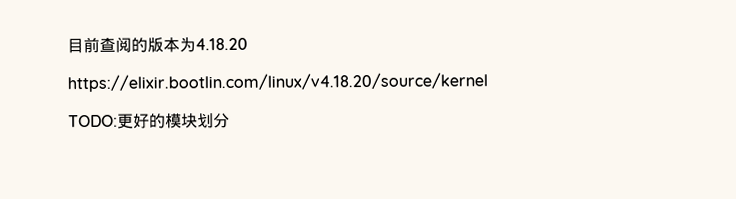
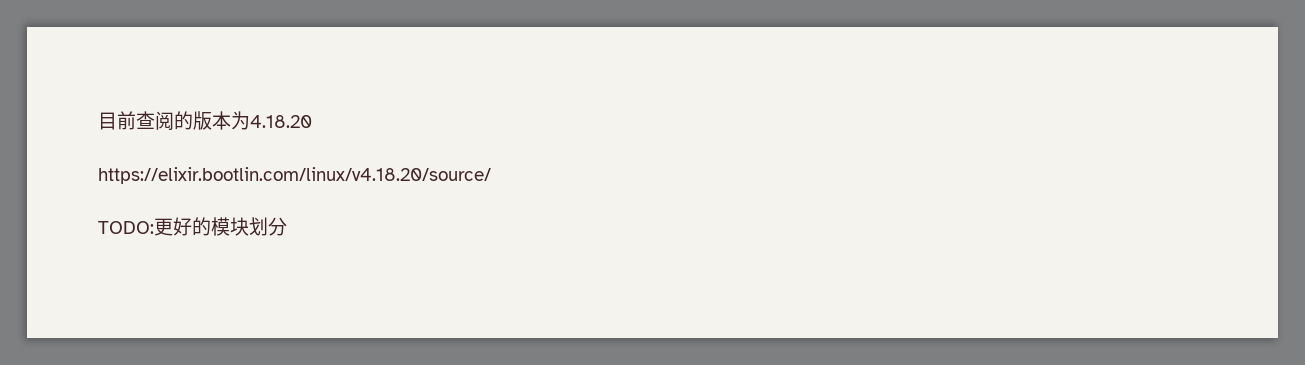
- https://elixir.bootlin.com/linux/v4.18.20/source/kernel
+ https://elixir.bootlin.com/linux/v4.18.20/source/

